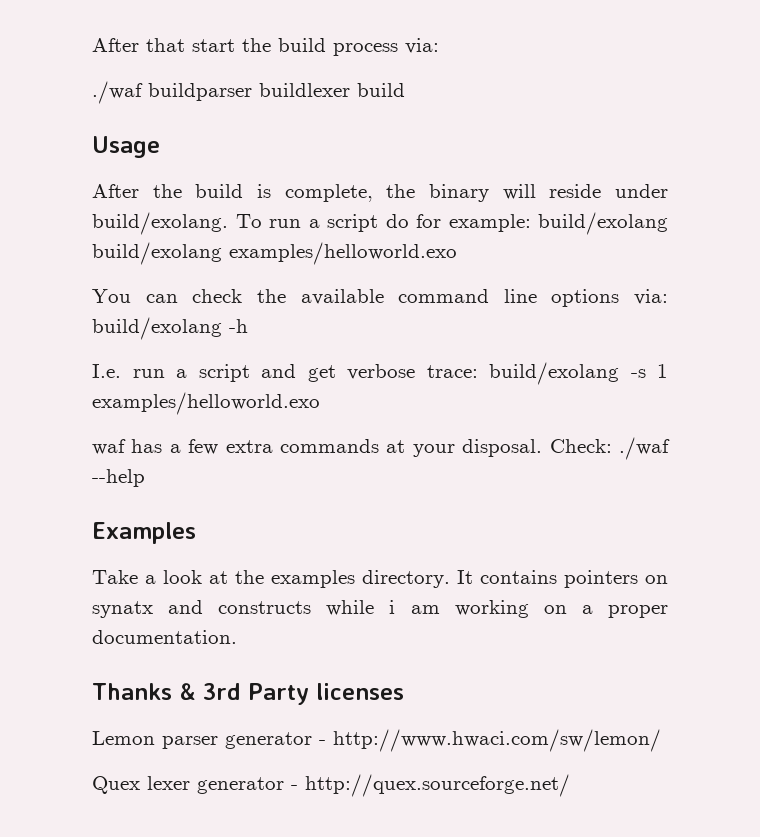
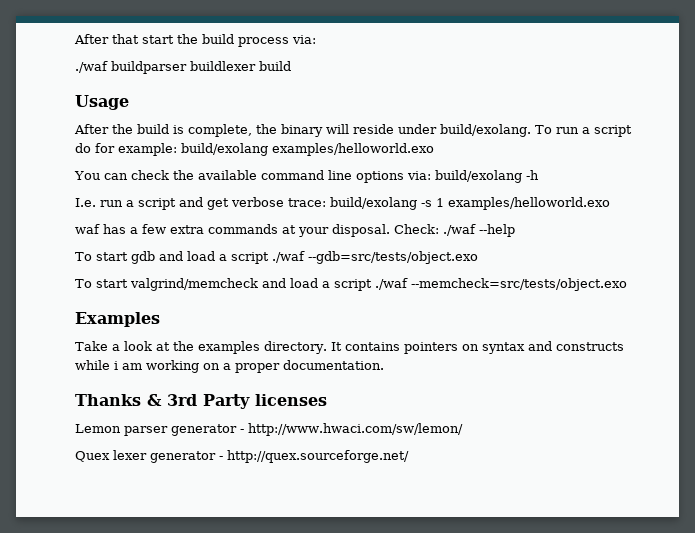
- To run a script do for example: build/exolang build/exolang examples/helloworld.exo
+ To run a script do for example: build/exolang examples/helloworld.exo
+ To start gdb and load a script ./waf --gdb=src/tests/object.exo
+ To start valgrind/memcheck and load a script ./waf --memcheck=src/tests/object.exo
- It contains pointers on synatx and constructs while i am working on a proper documentation.
+ It contains pointers on syntax and constructs while i am working on a proper documentation.

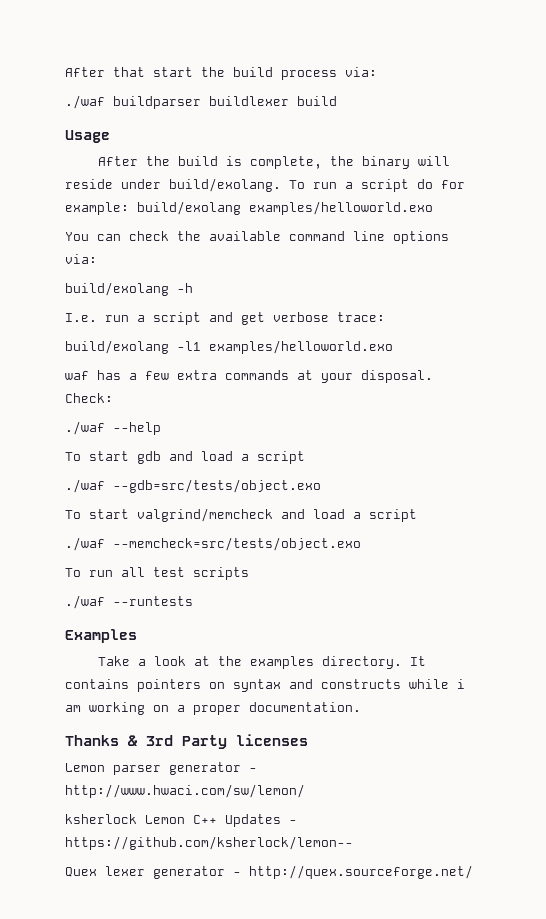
- You can check the available command line options via: build/exolang -h
+ You can check the available command line options via:
+ build/exolang -h
- I.e. run a script and get verbose trace: build/exolang -s 1 examples/helloworld.exo
+ I.e. run a script and get verbose trace:
+ build/exolang -l1 examples/helloworld.exo
- Check: ./waf --help
+ Check:
+ ./waf --help
- To start gdb and load a script ./waf --gdb=src/tests/object.exo
+ To start gdb and load a script
+ ./waf --gdb=src/tests/object.exo
- To start valgrind/memcheck and load a script ./waf --memcheck=src/tests/object.exo
+ To start valgrind/memcheck and load a script
+ ./waf --memcheck=src/tests/object.exo
+ To run all test scripts
+ ./waf --runtests
+ ksherlock Lemon C++ Updates - https://github.com/ksherlock/lemon--

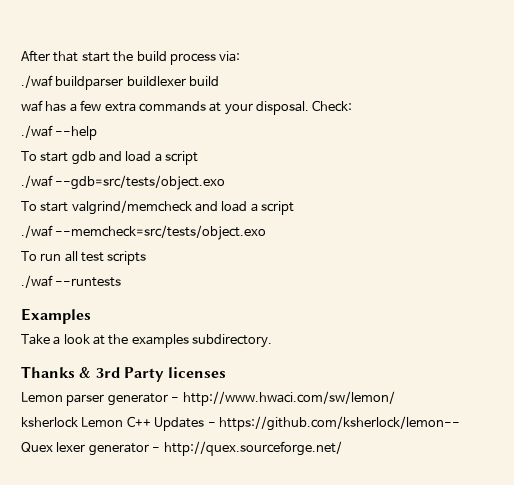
- Usage
- After the build is complete, the binary will reside under build/exolang. To run a script do for example: build/exolang examples/helloworld.exo
- You can check the available command line options via:
- build/exolang -h
- I.e. run a script and get verbose trace:
- build/exolang -l1 examples/helloworld.exo
- Take a look at the examples directory. It contains pointers on syntax and constructs while i am working on a proper documentation.
+ Take a look at the examples subdirectory.

